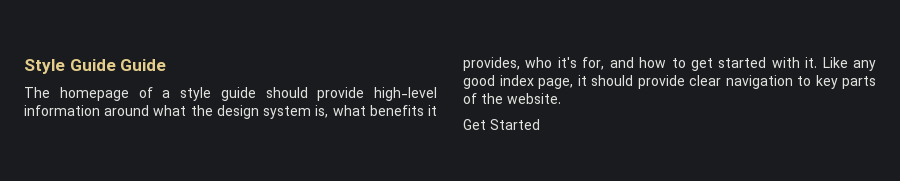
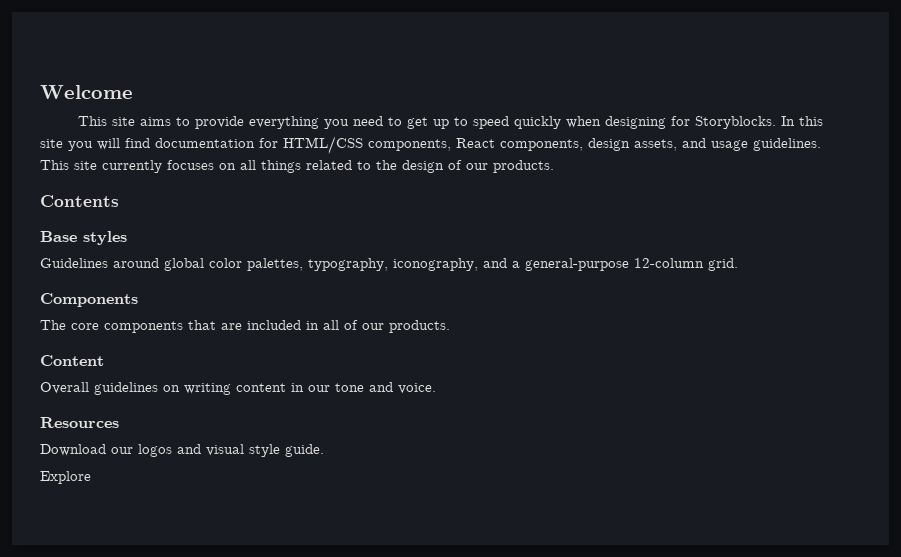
- Style Guide Guide
- The homepage of a style guide should provide high-level information around what the design system is, what benefits it provides, who it's for, and how to get started with it. Like any good index page, it should provide clear navigation to key parts of the website.
- Get Started
+ Welcome
+ This site aims to provide everything you need to get up to speed quickly when designing for Storyblocks. In this site you will find documentation for HTML/CSS components, React components, design assets, and usage guidelines. This site currently focuses on all things related to the design of our products.
+ Contents
+ Base styles
+ Guidelines around global color palettes, typography, iconography, and a general-purpose 12-column grid.
+ Components
+ The core components that are included in all of our products.
+ Content
+ Overall guidelines on writing content in our tone and voice.
+ Resources
+ Download our logos and visual style guide.
+ Explore

